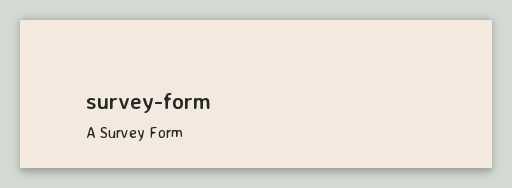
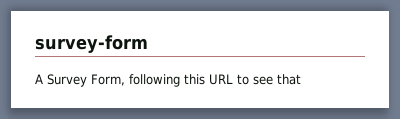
- A Survey Form
+ A Survey Form, following this URL to see that

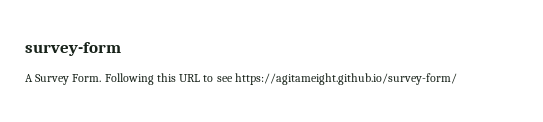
- A Survey Form, following this URL to see that
+ A Survey Form. Following this URL to see https://agitameight.github.io/survey-form/

